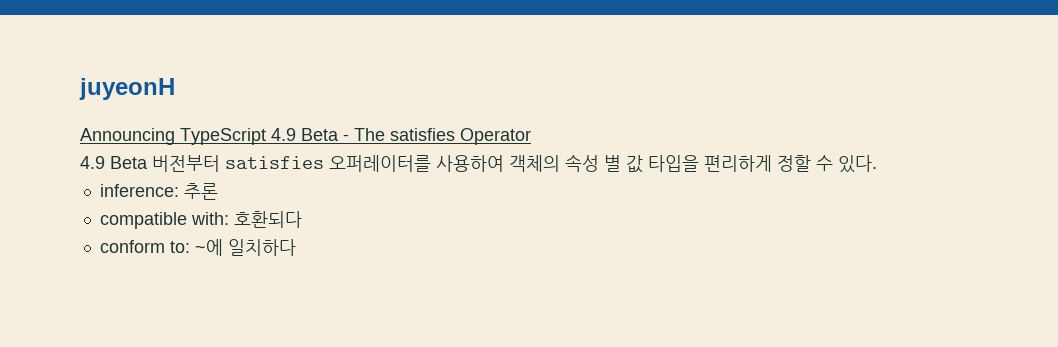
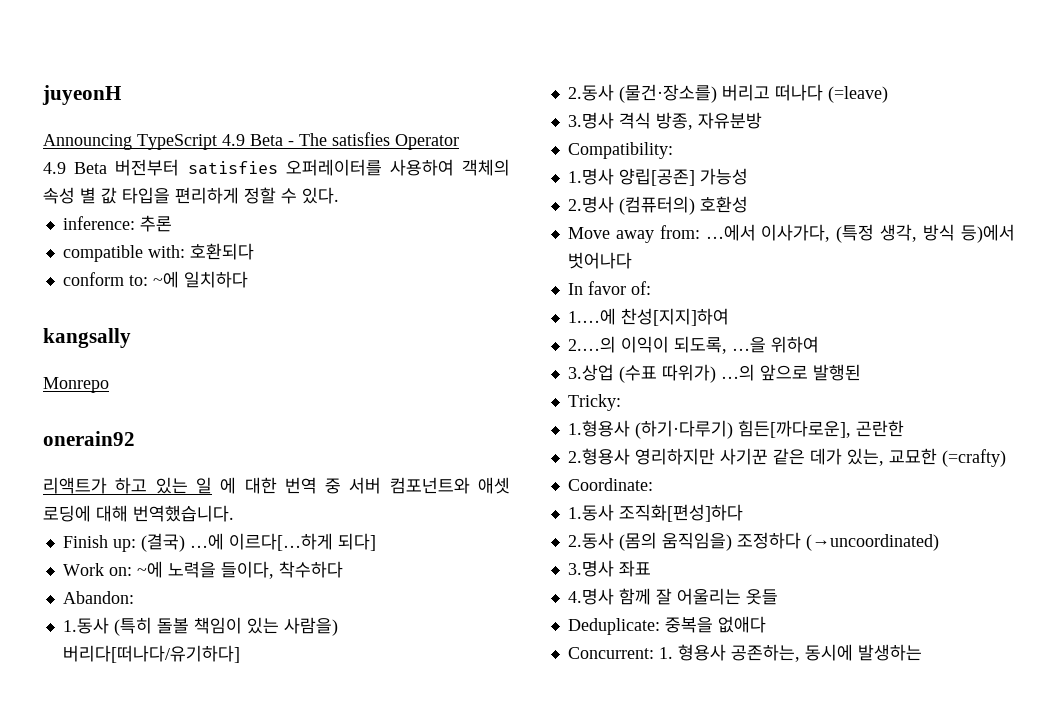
+ kangsally
+ Monrepo
+ onerain92
+ 리액트가 하고 있는 일 에 대한 번역 중 서버 컴포넌트와 애셋 로딩에 대해 번역했습니다.
+ Finish up: (결국) …에 이르다[…하게 되다]
+ Work on: ~에 노력을 들이다, 착수하다
+ Abandon:
+ 1.동사 (특히 돌볼 책임이 있는 사람을) 버리다[떠나다/유기하다]
+ 2.동사 (물건·장소를) 버리고 떠나다 (=leave)
+ 3.명사 격식 방종, 자유분방
+ Compatibility:
+ 1.명사 양립[공존] 가능성
+ 2.명사 (컴퓨터의) 호환성
+ Move away from: …에서 이사가다, (특정 생각, 방식 등)에서 벗어나다
+ In favor of:
+ 1.…에 찬성[지지]하여
+ 2.…의 이익이 되도록, …을 위하여
+ 3.상업 (수표 따위가) …의 앞으로 발행된
+ Tricky:
+ 1.형용사 (하기·다루기) 힘든[까다로운], 곤란한
+ 2.형용사 영리하지만 사기꾼 같은 데가 있는, 교묘한 (=crafty)
+ Coordinate:
+ 1.동사 조직화[편성]하다
+ 2.동사 (몸의 움직임을) 조정하다 (→uncoordinated)
+ 3.명사 좌표
+ 4.명사 함께 잘 어울리는 옷들
+ Deduplicate: 중복을 없애다
+ Concurrent: 1. 형용사 공존하는, 동시에 발생하는

